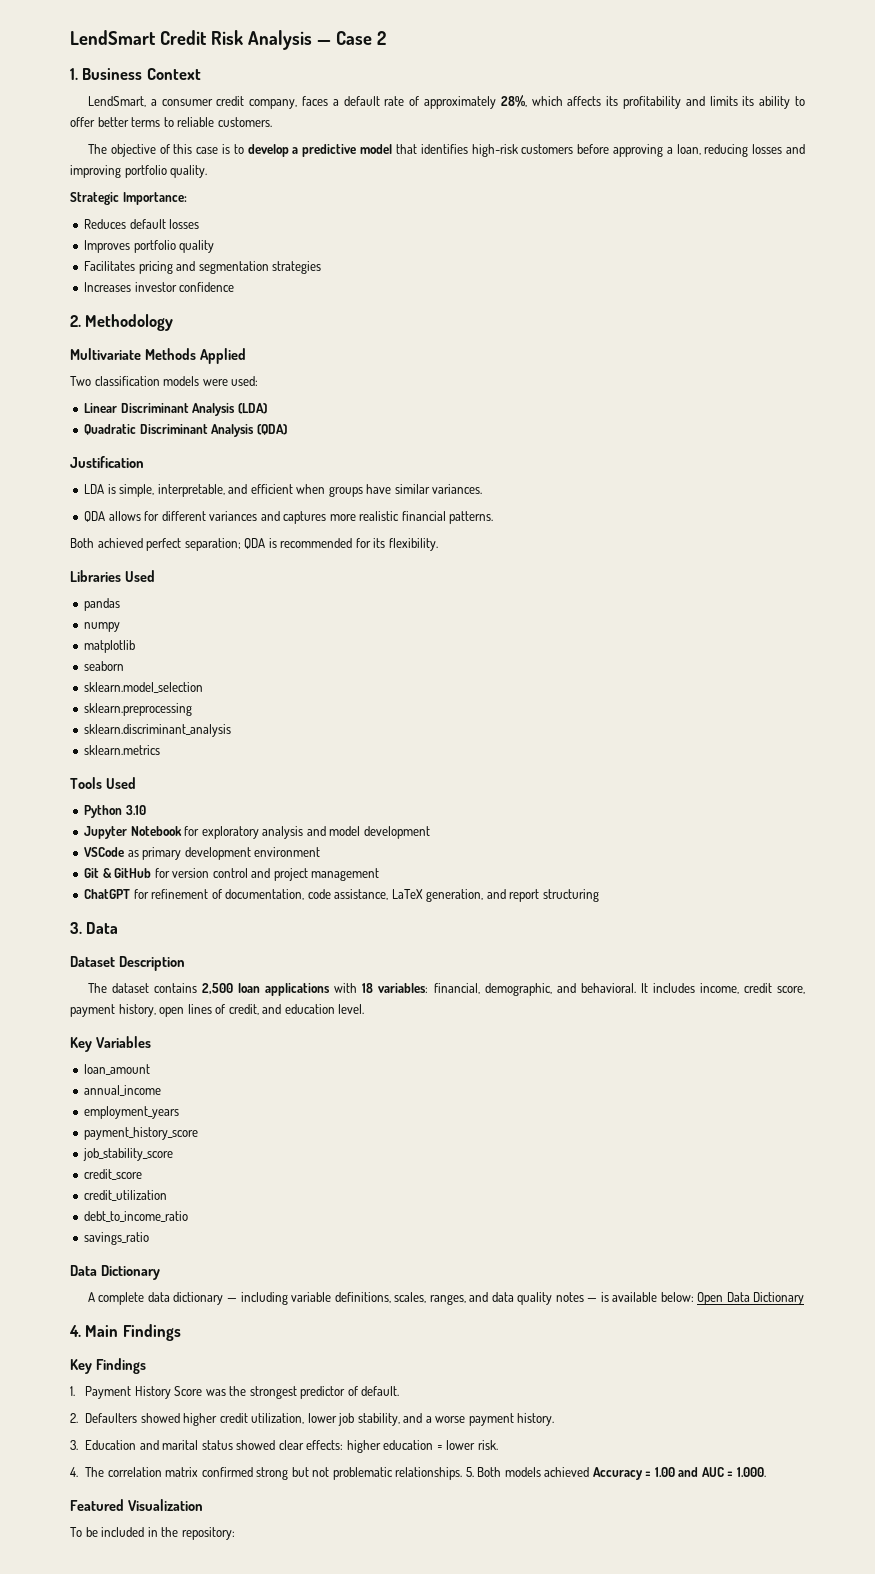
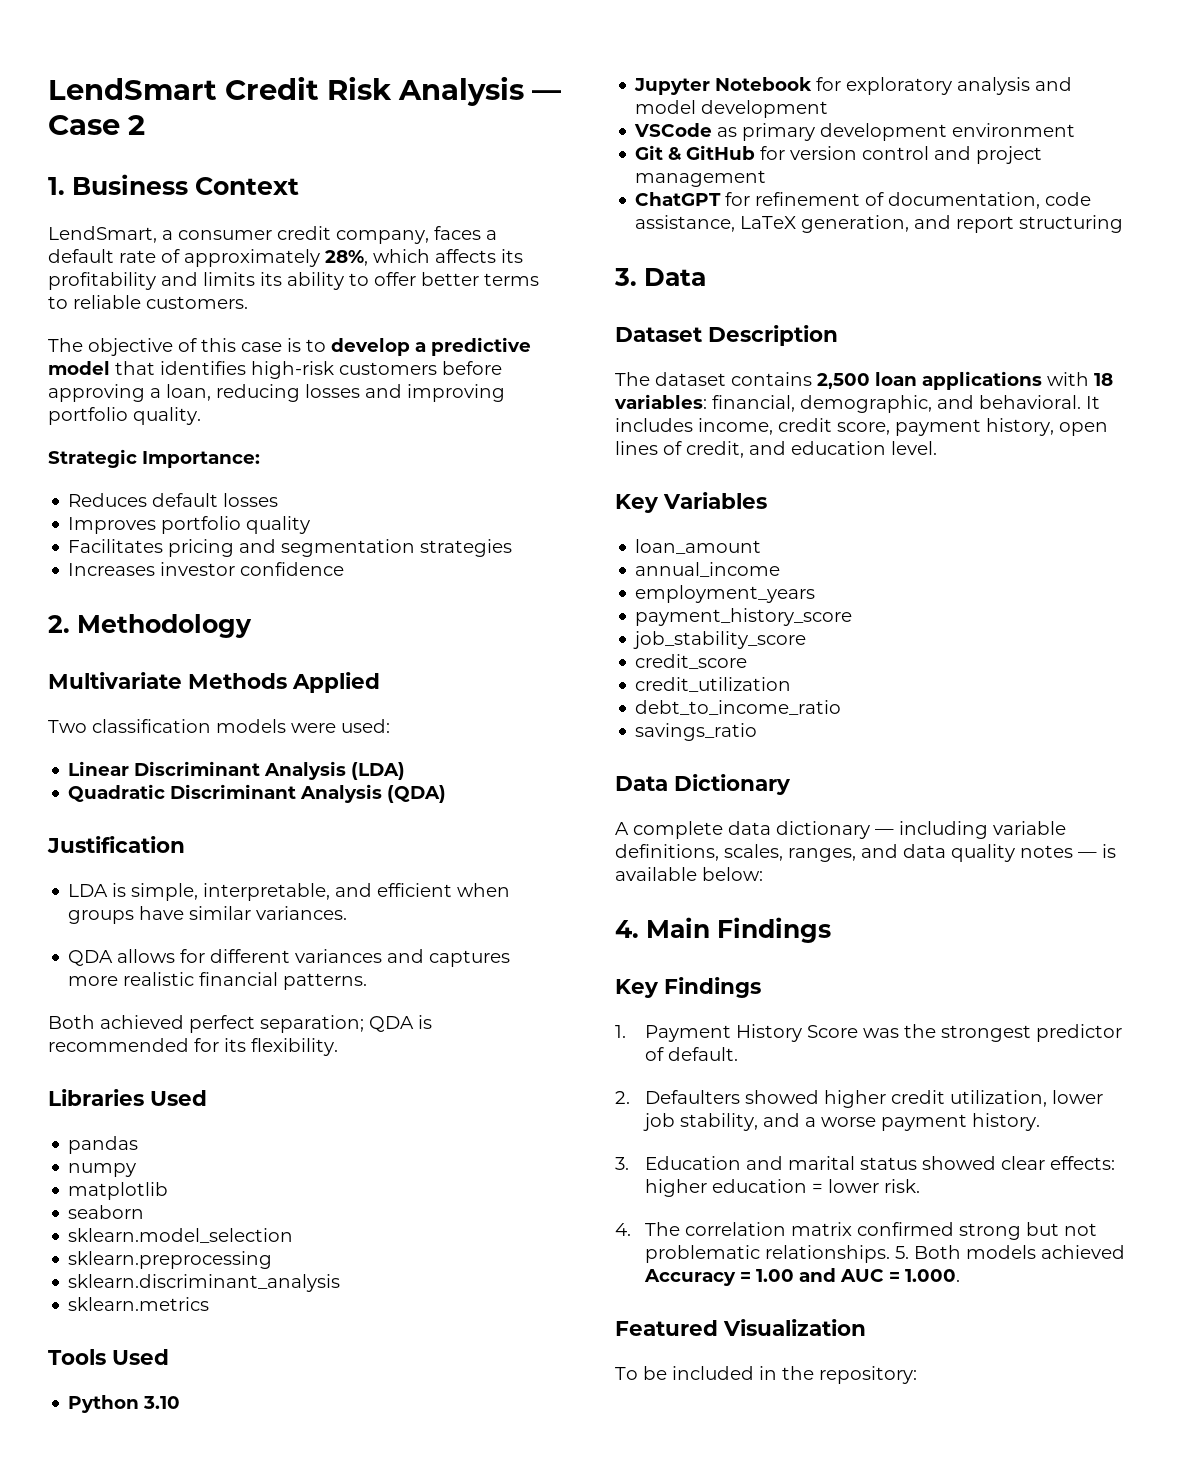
- A complete data dictionary — including variable definitions, scales, ranges, and data quality notes — is available below: Open Data Dictionary
+ A complete data dictionary — including variable definitions, scales, ranges, and data quality notes — is available below:

